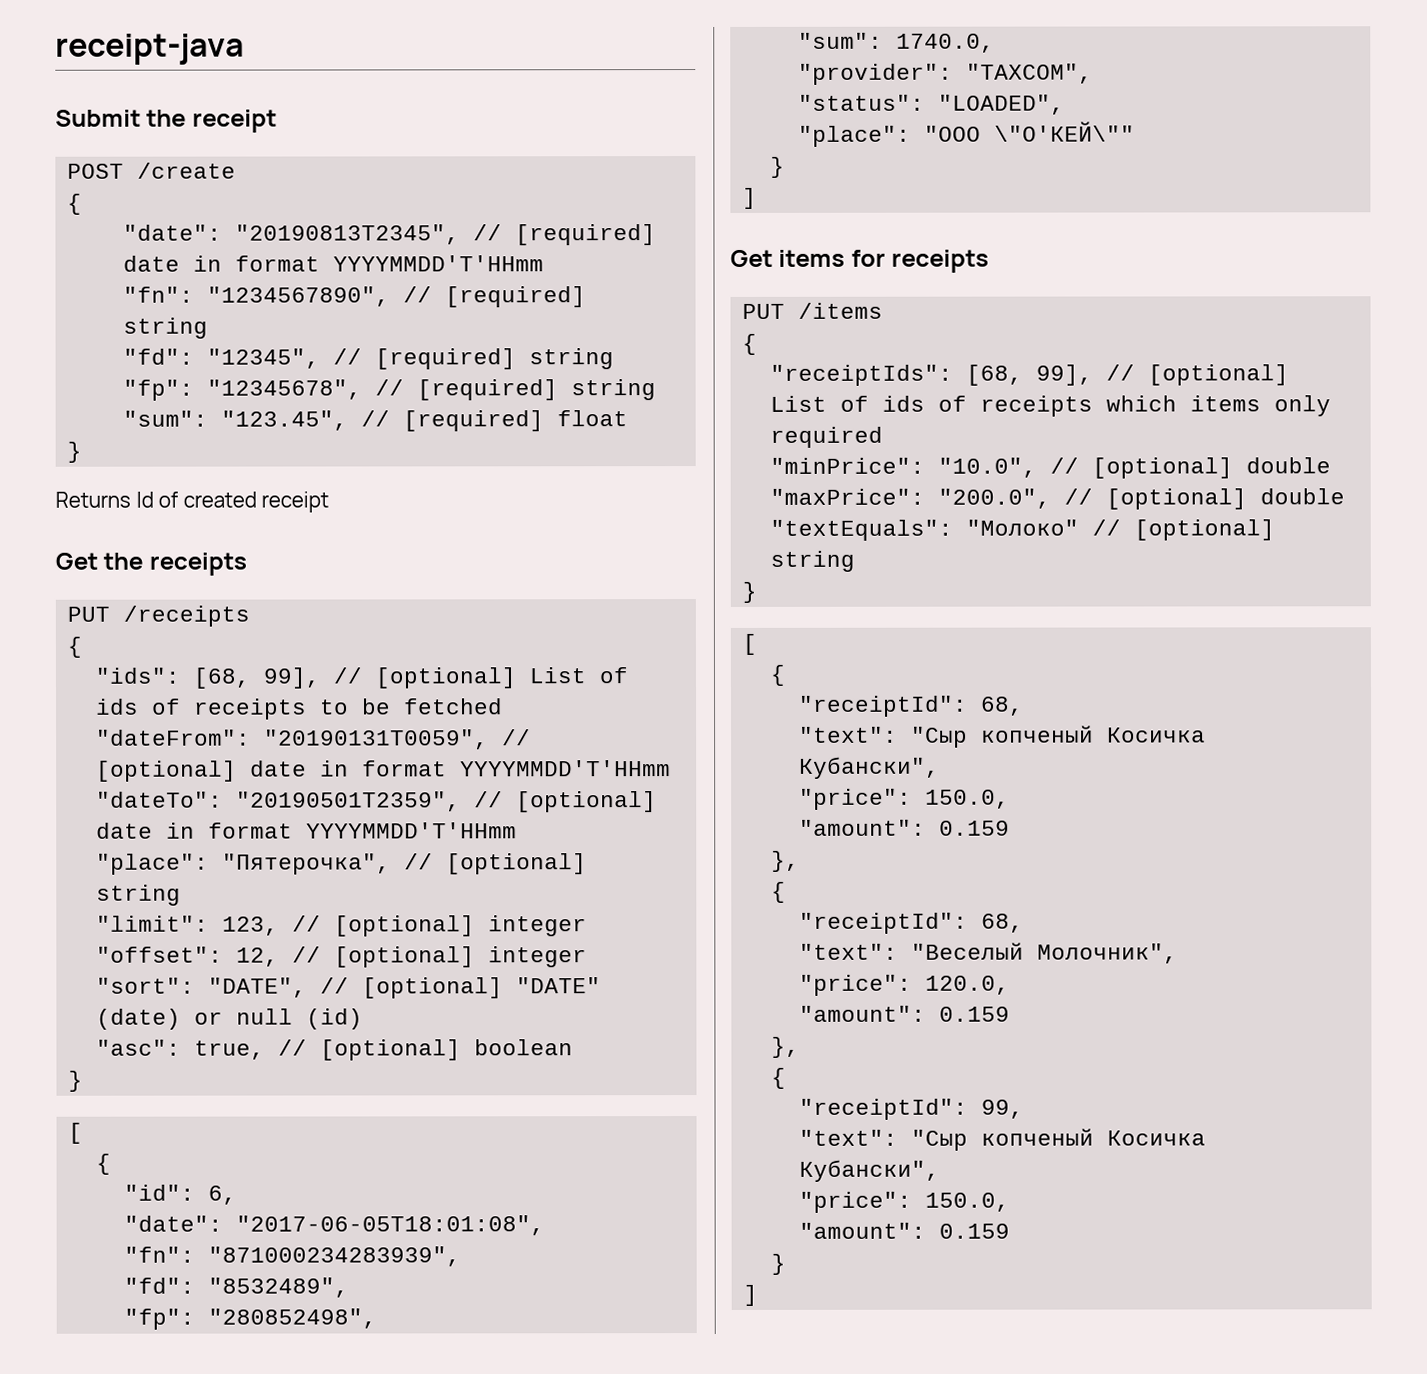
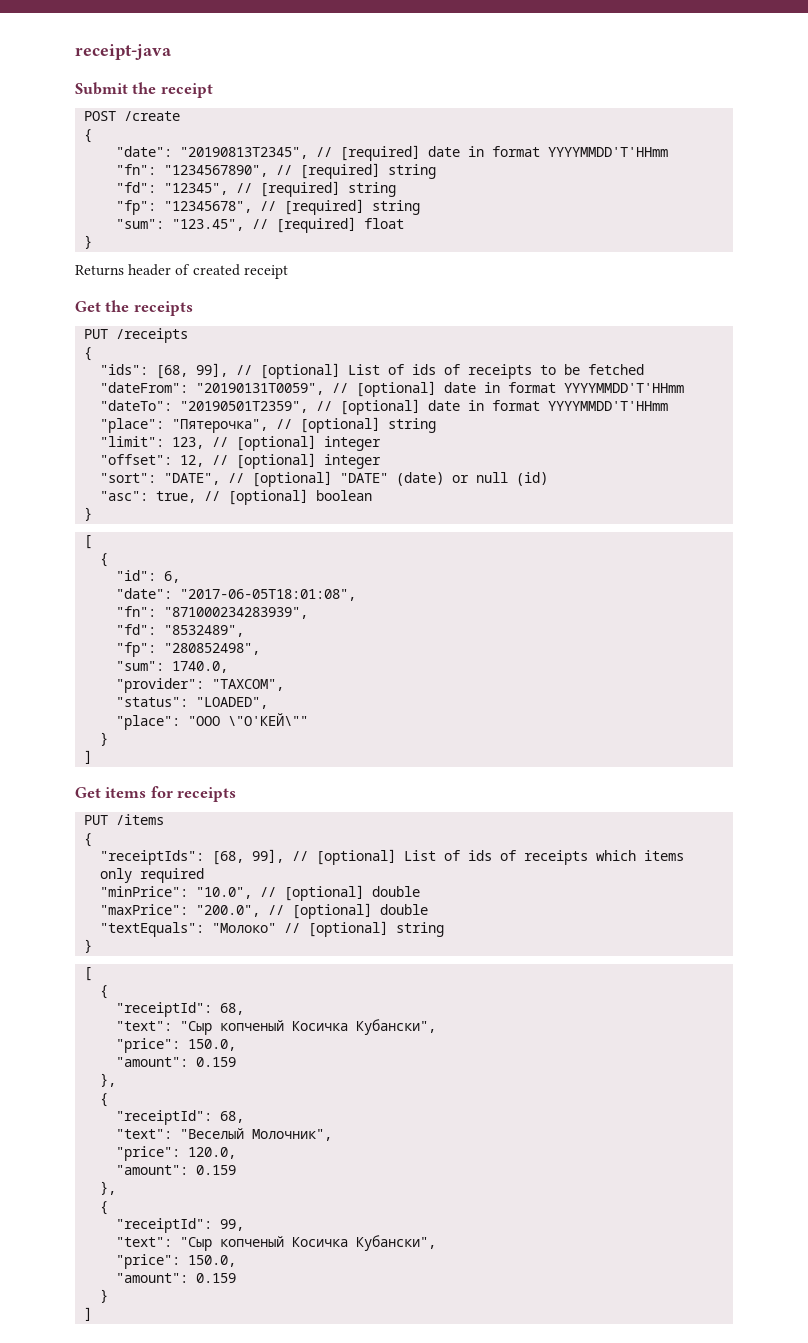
- Returns Id of created receipt
+ Returns header of created receipt

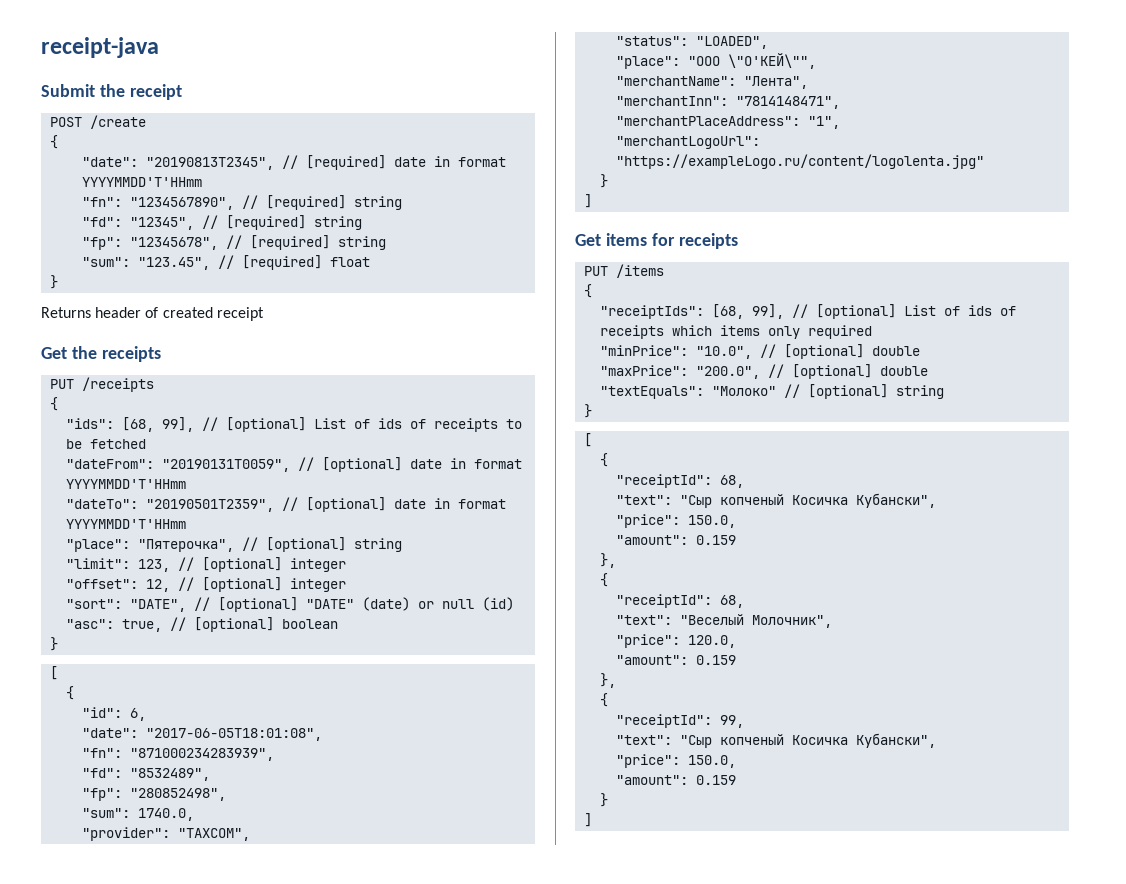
- "place": "ООО \"О'КЕЙ\""
+ "place": "ООО \"О'КЕЙ\"",
+ "merchantName": "Лента",
+ "merchantInn": "7814148471",
+ "merchantPlaceAddress": "1",
+ "merchantLogoUrl": "https://exampleLogo.ru/content/logolenta.jpg"

